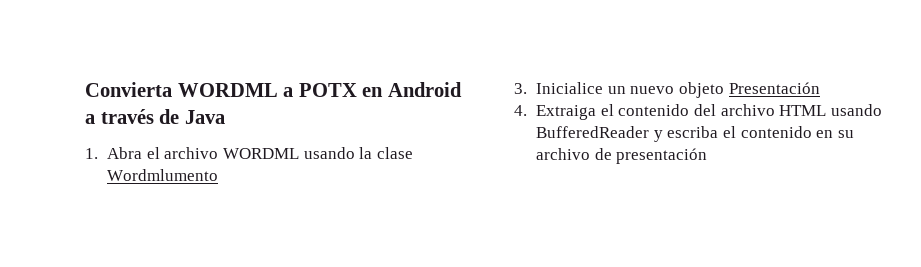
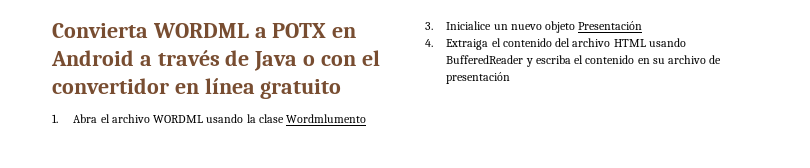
- Convierta WORDML a POTX en Android a través de Java
+ Convierta WORDML a POTX en Android a través de Java o con el convertidor en línea gratuito

